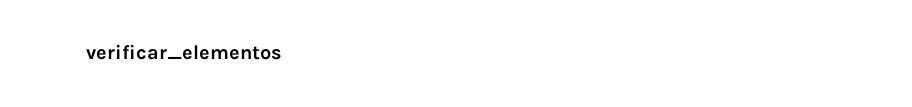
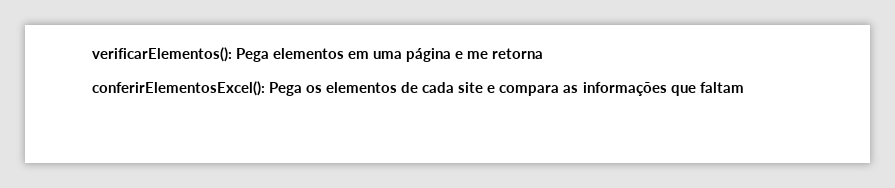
- verificar_elementos
+ verificarElementos(): Pega elementos em uma página e me retorna
+ conferirElementosExcel(): Pega os elementos de cada site e compara as informações que faltam

